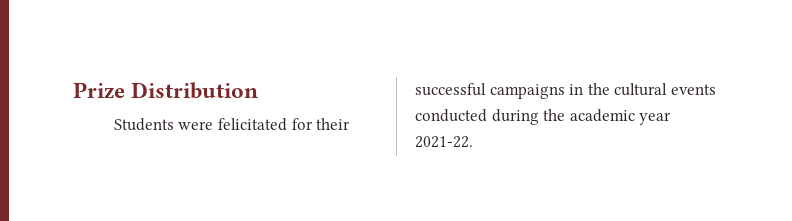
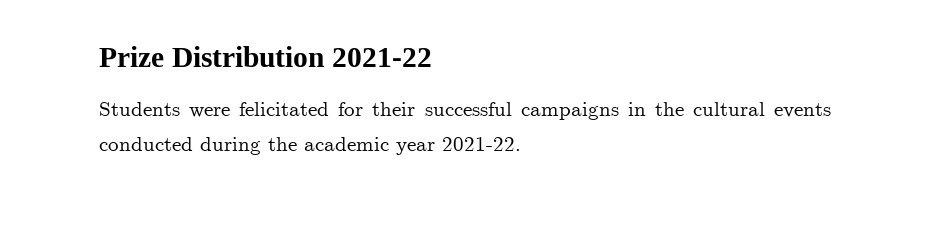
- Prize Distribution
+ Prize Distribution 2021-22

